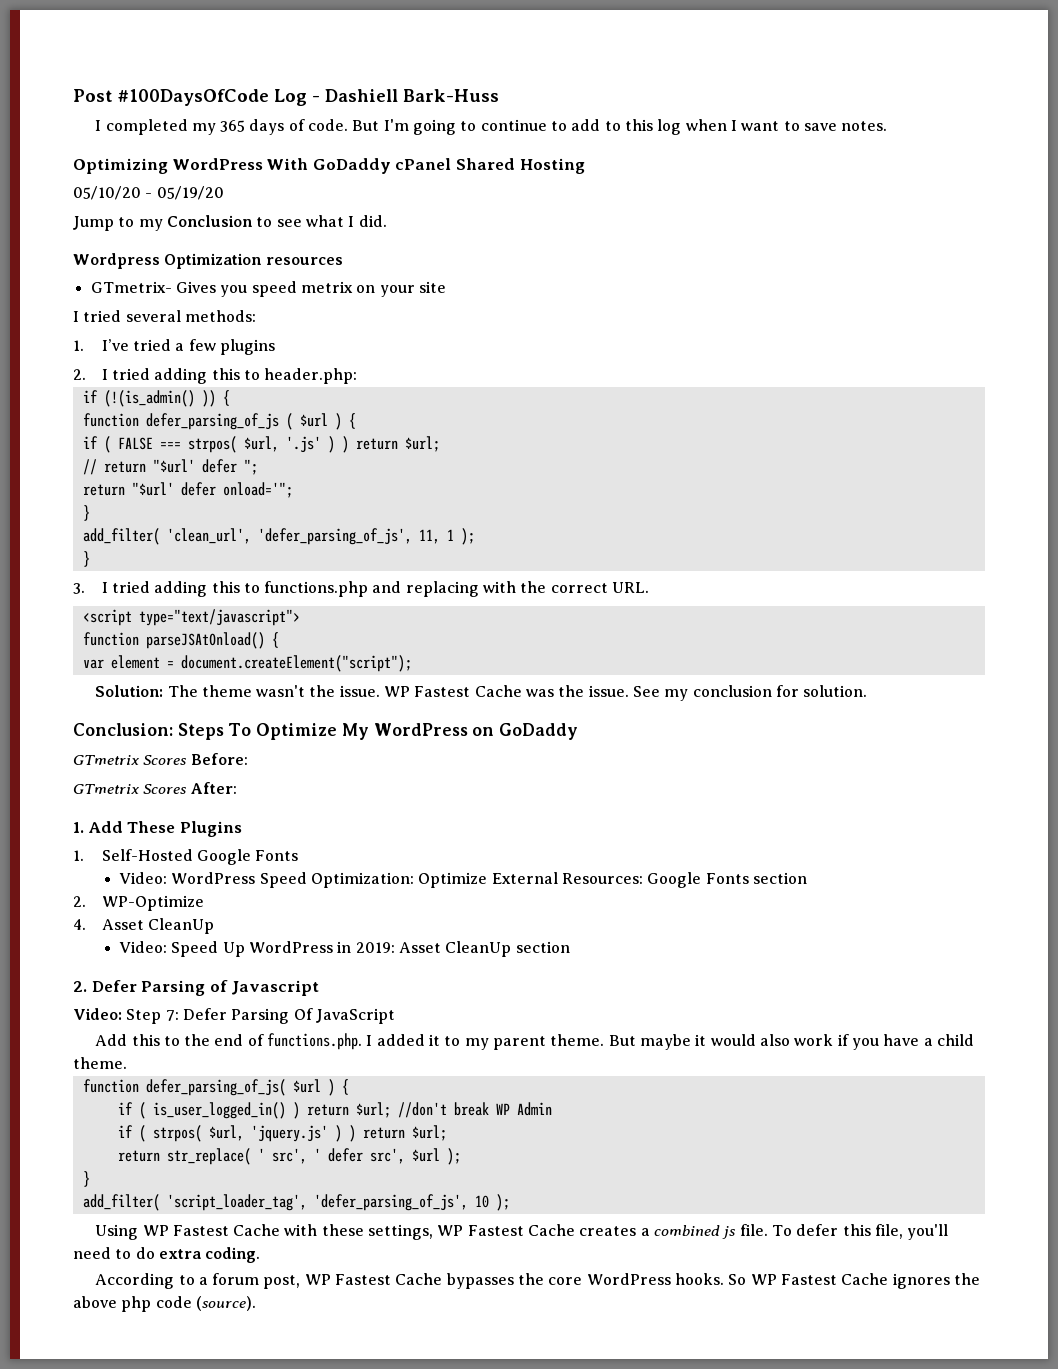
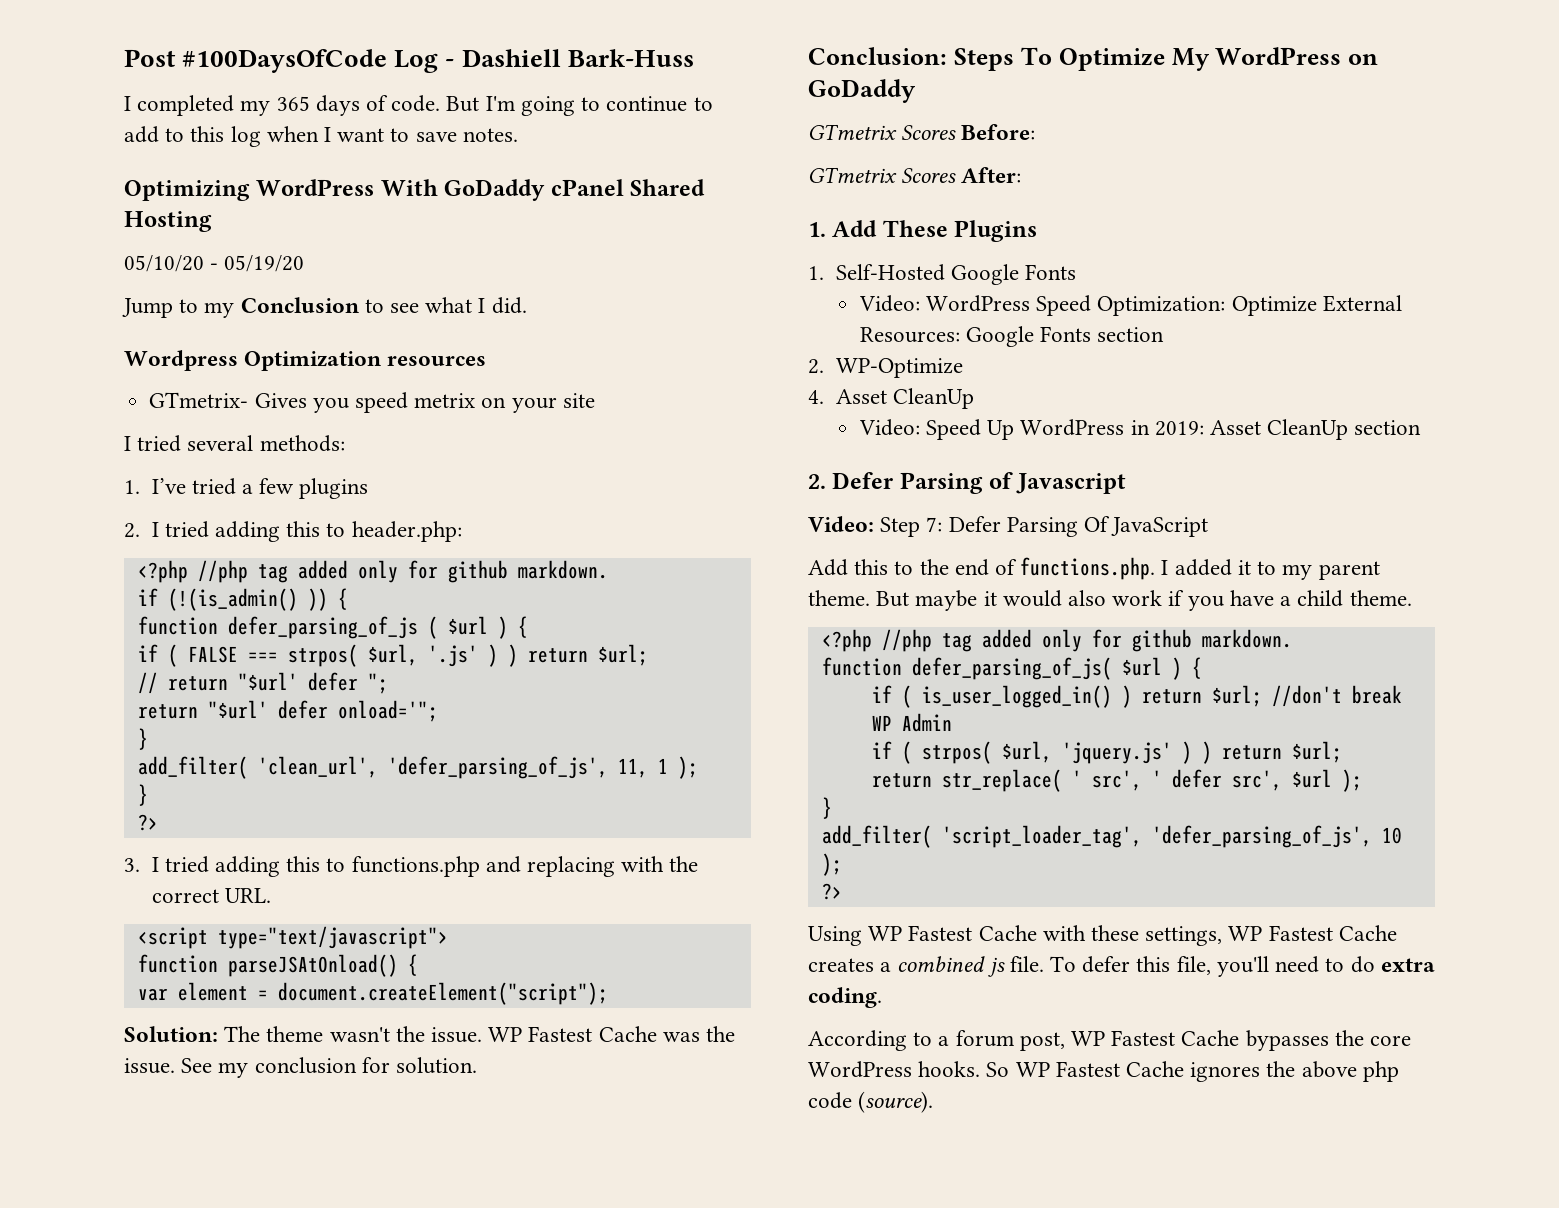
  2. I tried adding this to header.php:
+ <?php //php tag added only for github markdown.
  add_filter( 'clean_url', 'defer_parsing_of_js', 11, 1 );
  }
+ ?>
  But maybe it would also work if you have a child theme.
+ <?php //php tag added only for github markdown.
  add_filter( 'script_loader_tag', 'defer_parsing_of_js', 10 );
+ ?>

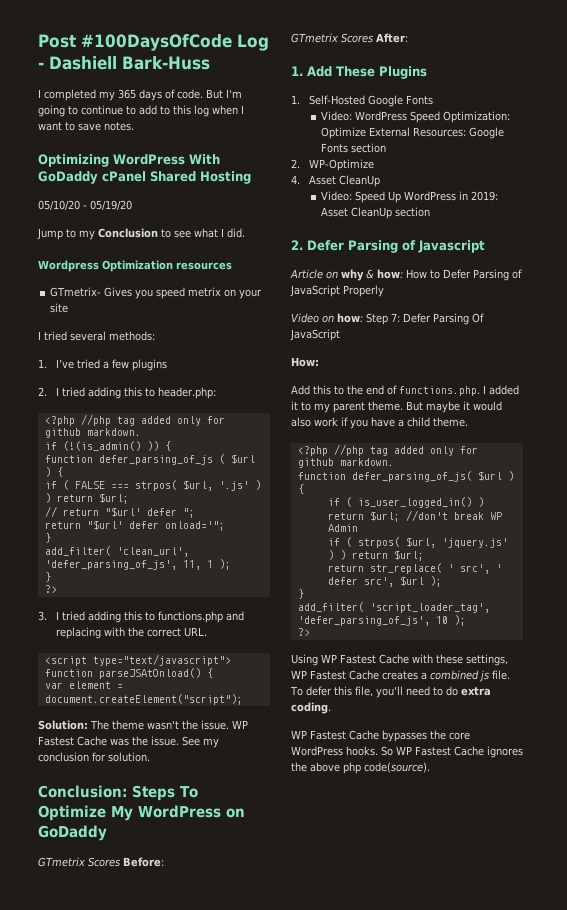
- Video: Step 7: Defer Parsing Of JavaScript
+ Article on why & how: How to Defer Parsing of JavaScript Properly
+ Video on how: Step 7: Defer Parsing Of JavaScript
+ How:
- According to a forum post, WP Fastest Cache bypasses the core WordPress hooks.
+ WP Fastest Cache bypasses the core WordPress hooks.
- So WP Fastest Cache ignores the above php code (source).
+ So WP Fastest Cache ignores the above php code(source).

